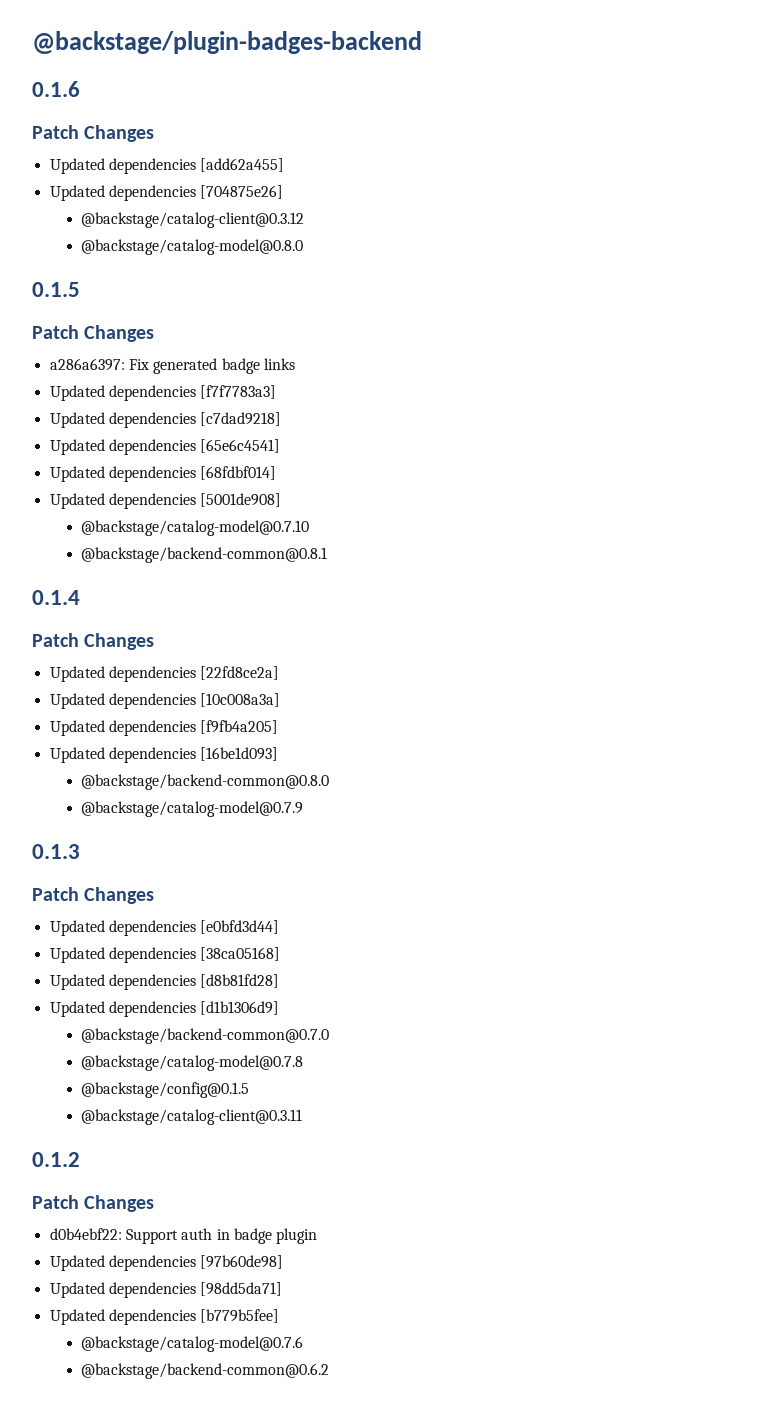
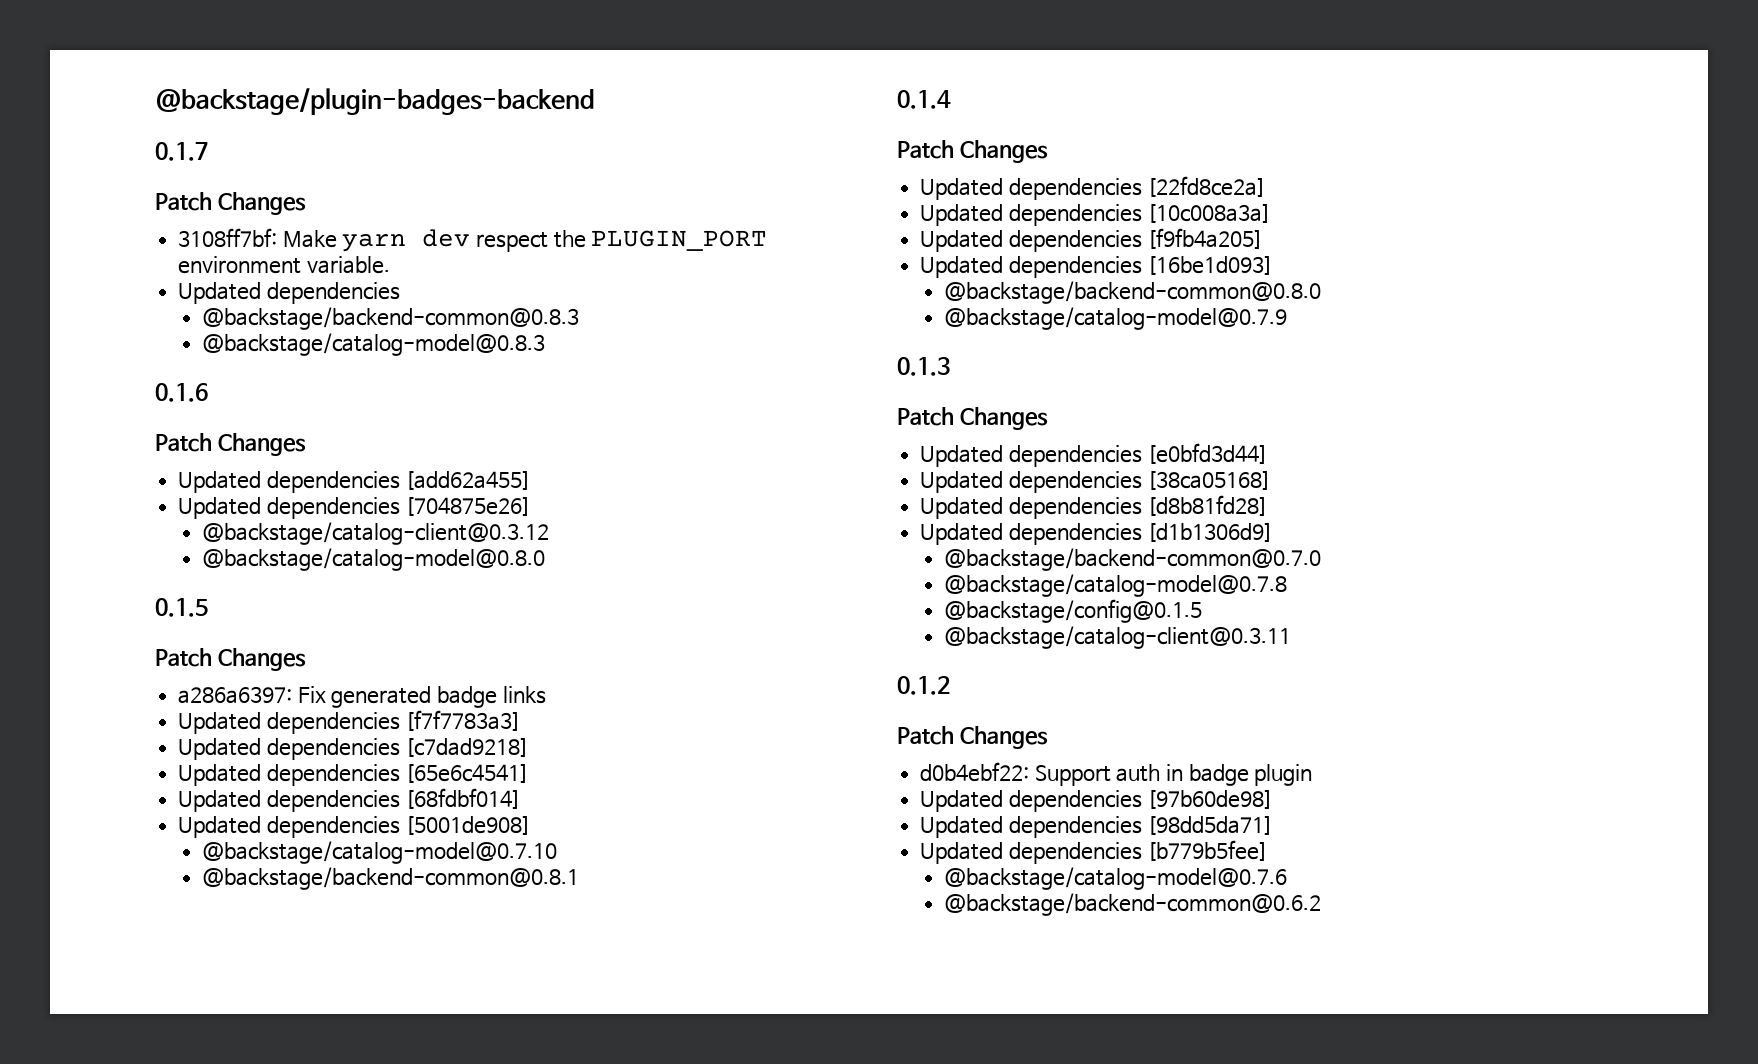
+ 0.1.7
+ Patch Changes
+ 3108ff7bf: Make yarn dev respect the PLUGIN_PORT environment variable.
+ Updated dependencies
+ @backstage/backend-common@0.8.3
+ @backstage/catalog-model@0.8.3

